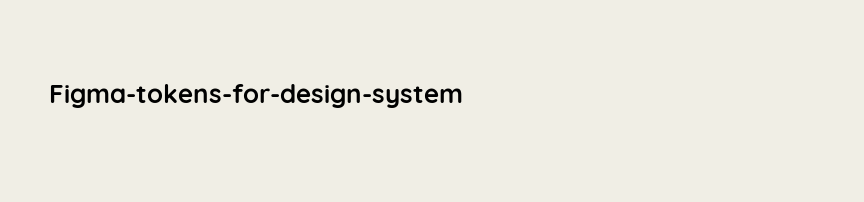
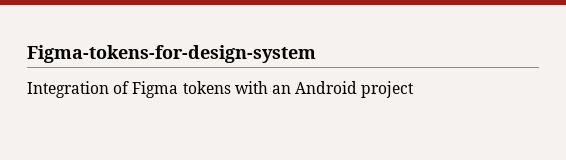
+ Integration of Figma tokens with an Android project

